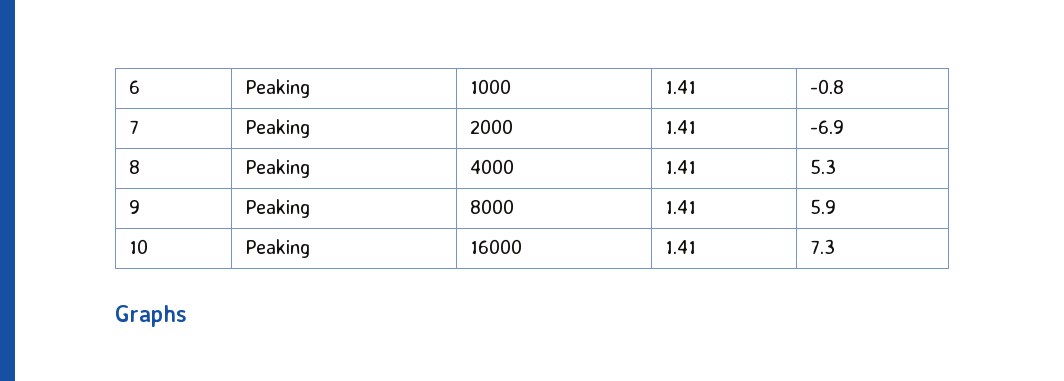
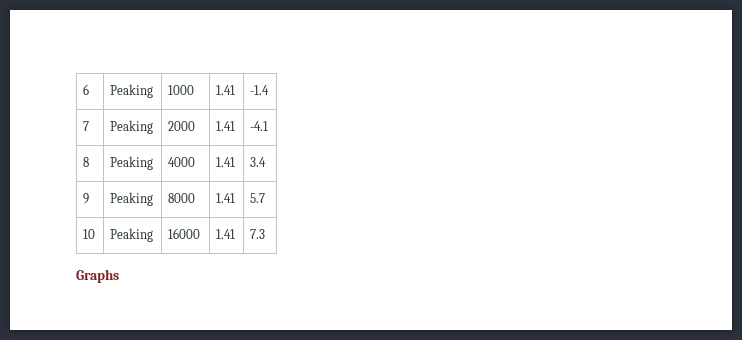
- 6 | Peaking | 1000 | 1.41 | -0.8
+ 6 | Peaking | 1000 | 1.41 | -1.4
- 7 | Peaking | 2000 | 1.41 | -6.9
+ 7 | Peaking | 2000 | 1.41 | -4.1
- 8 | Peaking | 4000 | 1.41 | 5.3
+ 8 | Peaking | 4000 | 1.41 | 3.4
- 9 | Peaking | 8000 | 1.41 | 5.9
+ 9 | Peaking | 8000 | 1.41 | 5.7

